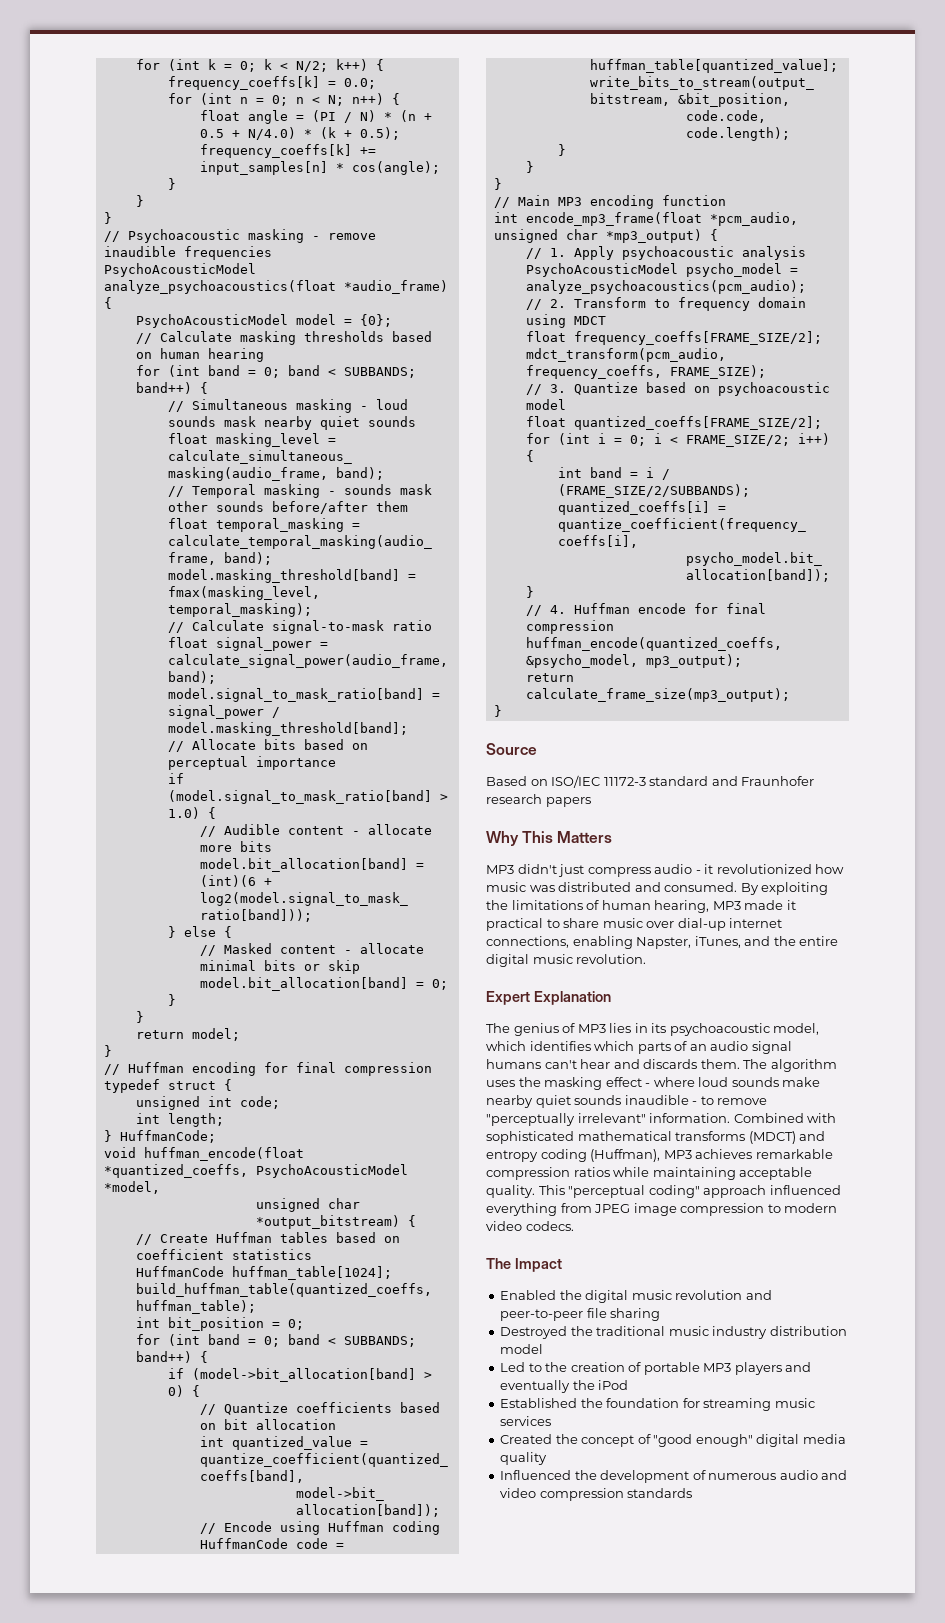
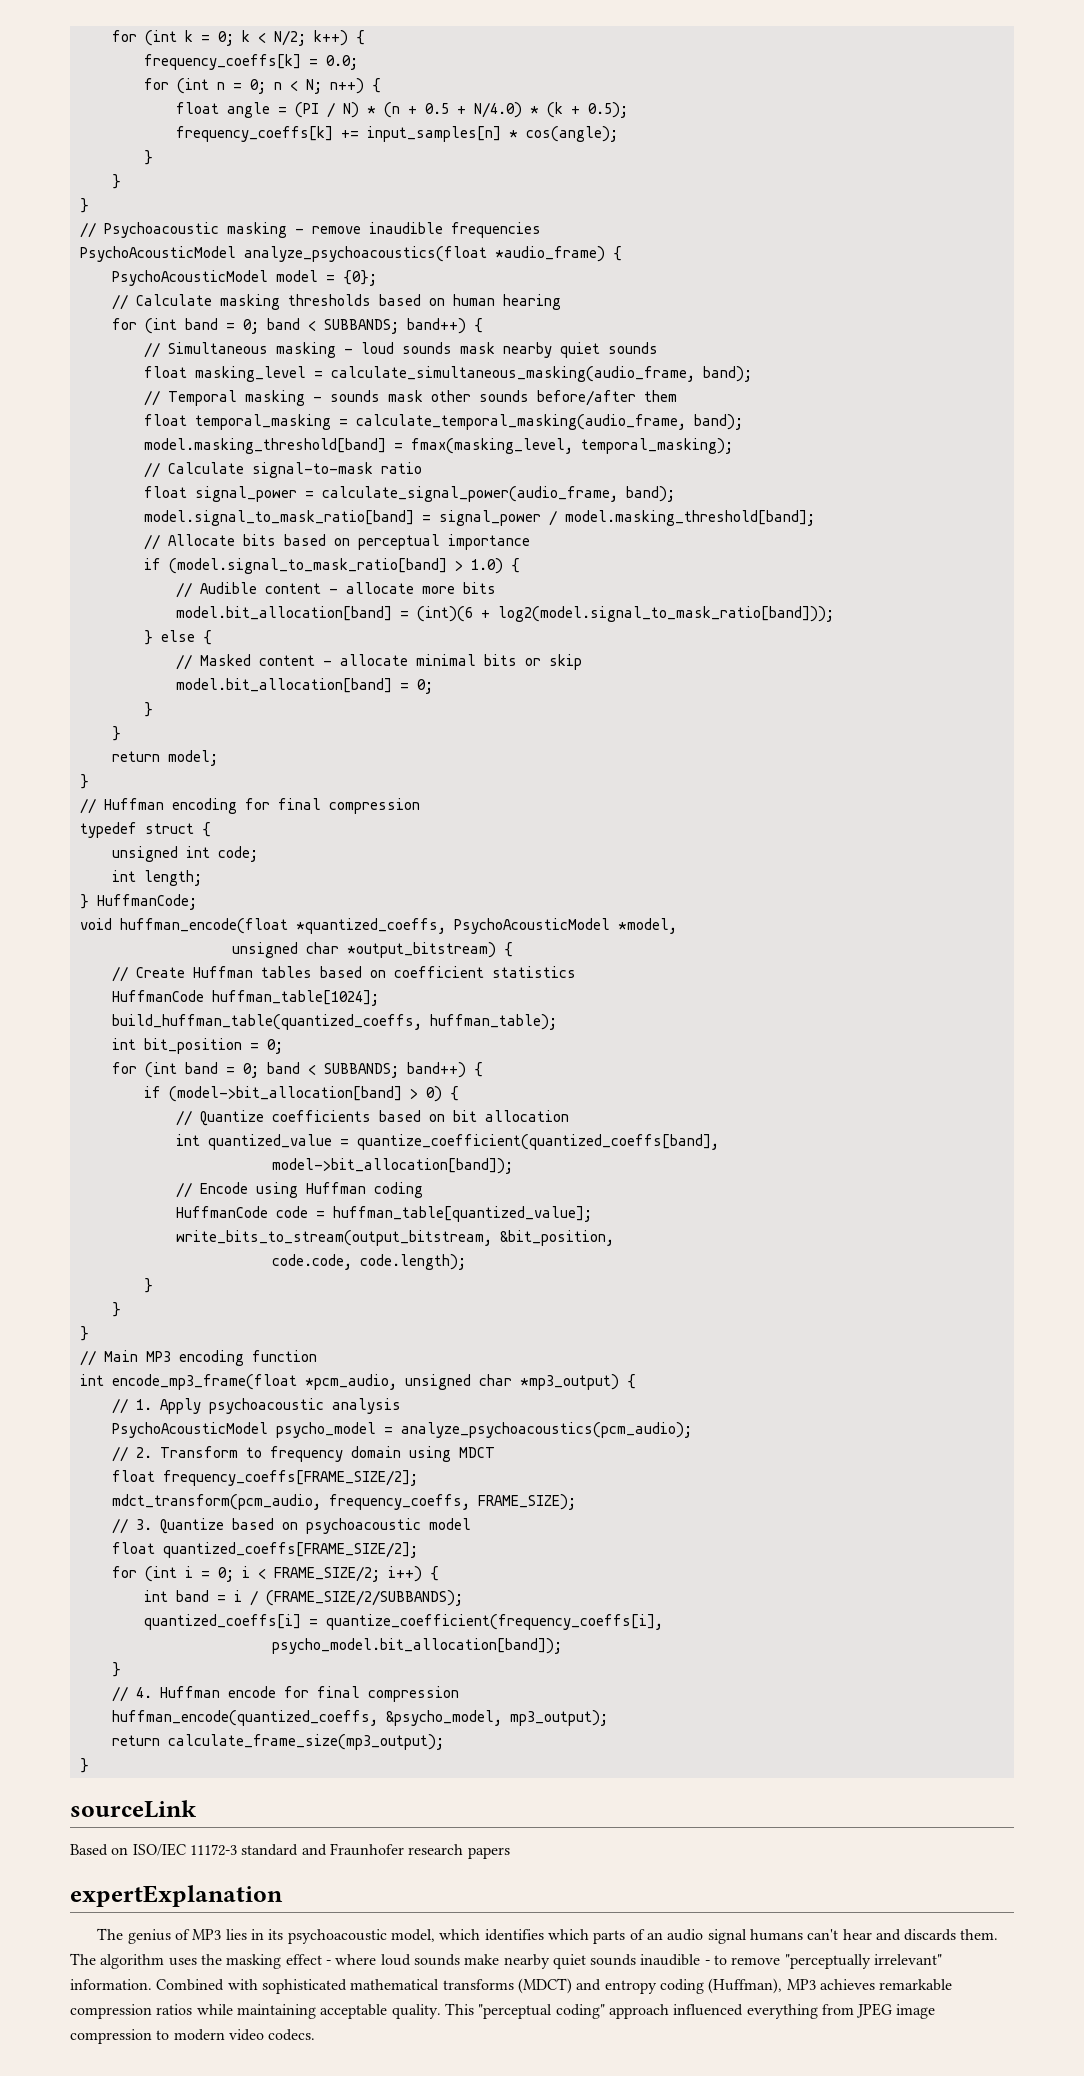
- Source
+ sourceLink
- Why This Matters
- MP3 didn't just compress audio - it revolutionized how music was distributed and consumed. By exploiting the limitations of human hearing, MP3 made it practical to share music over dial-up internet connections, enabling Napster, iTunes, and the entire digital music revolution.
- Expert Explanation
+ expertExplanation
- The Impact
- Enabled the digital music revolution and peer-to-peer file sharing
- Destroyed the traditional music industry distribution model
- Led to the creation of portable MP3 players and eventually the iPod
- Established the foundation for streaming music services
- Created the concept of "good enough" digital media quality
- Influenced the development of numerous audio and video compression standards

